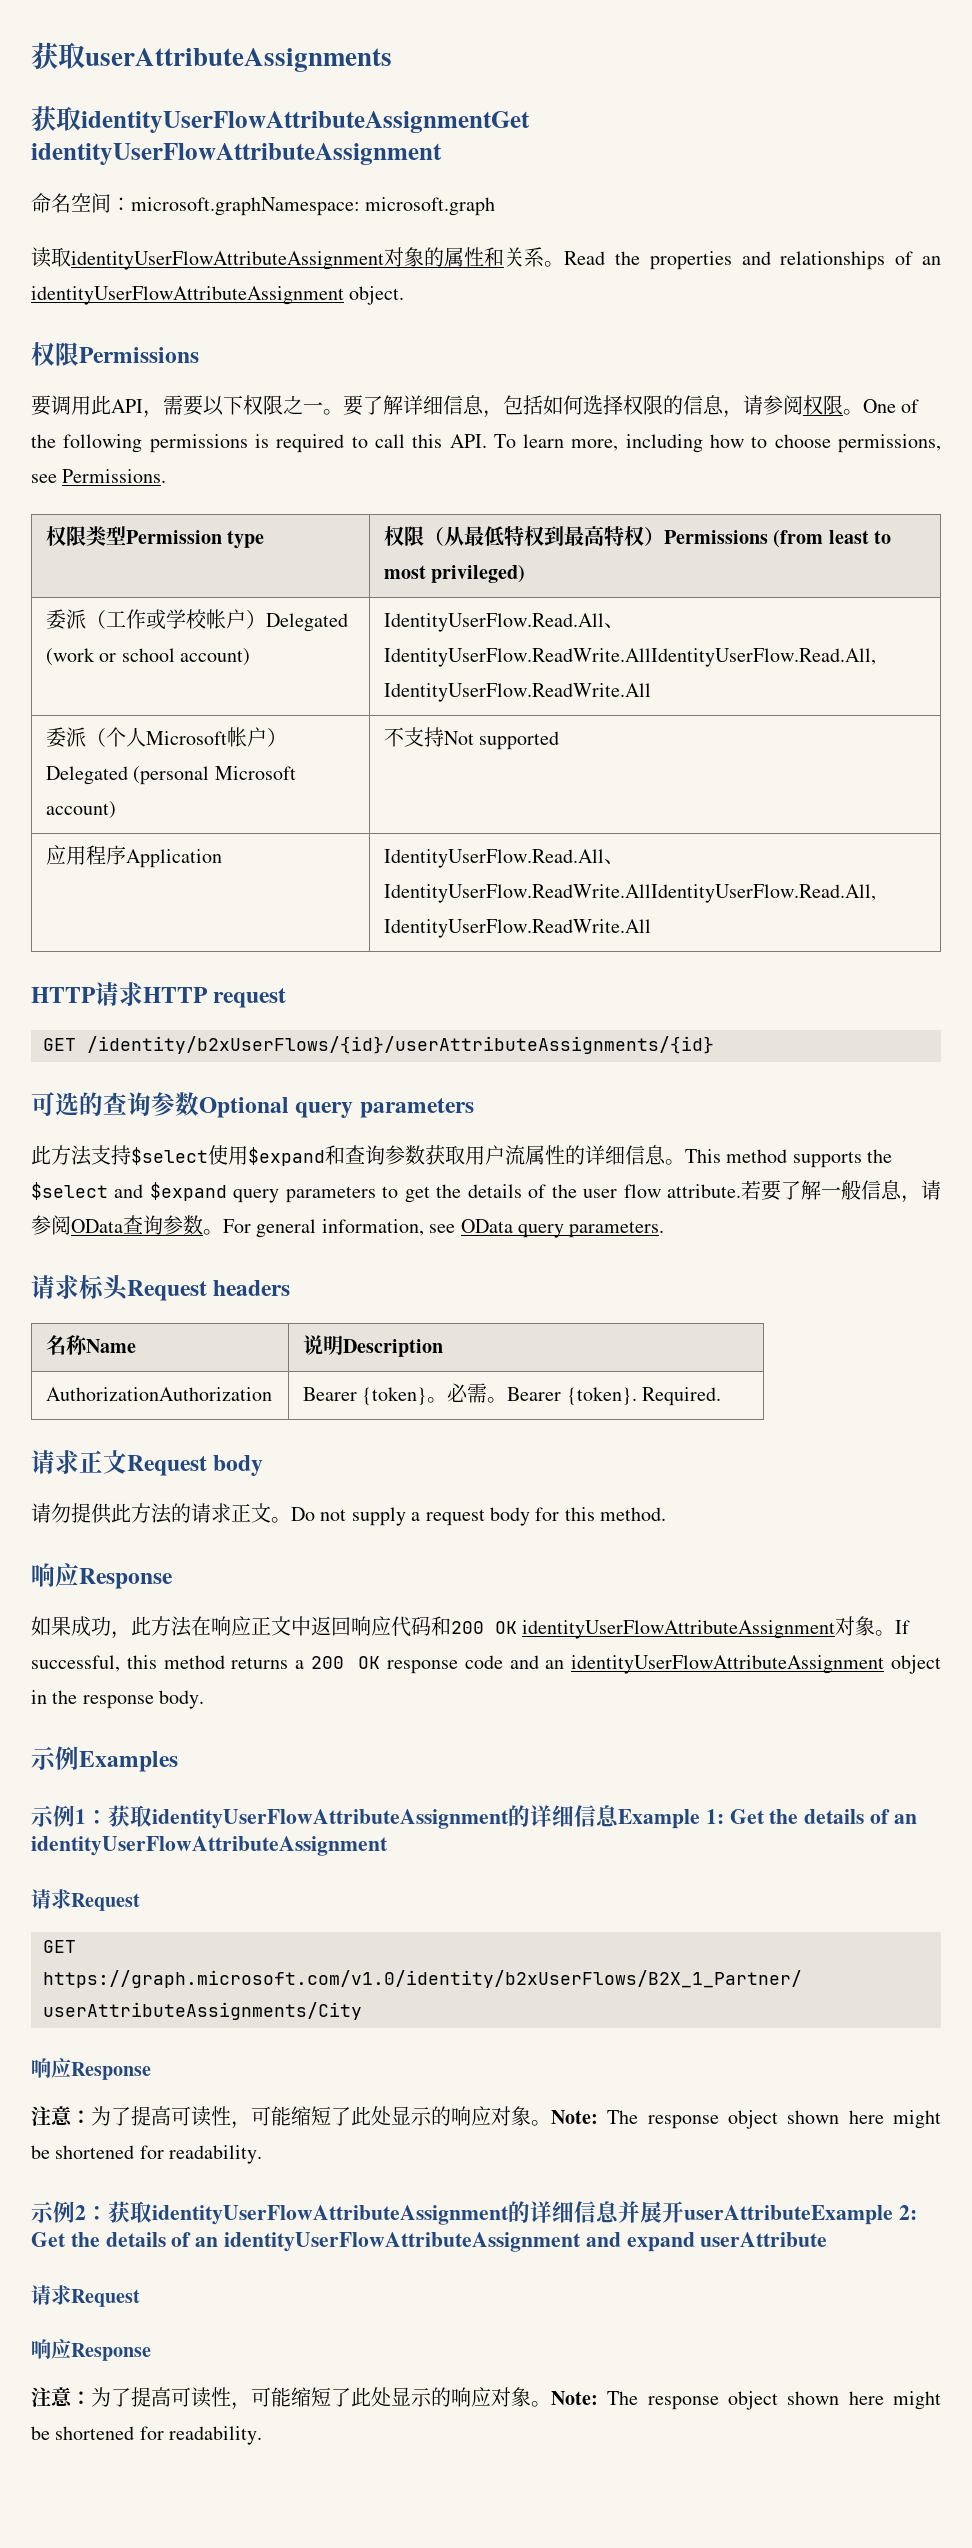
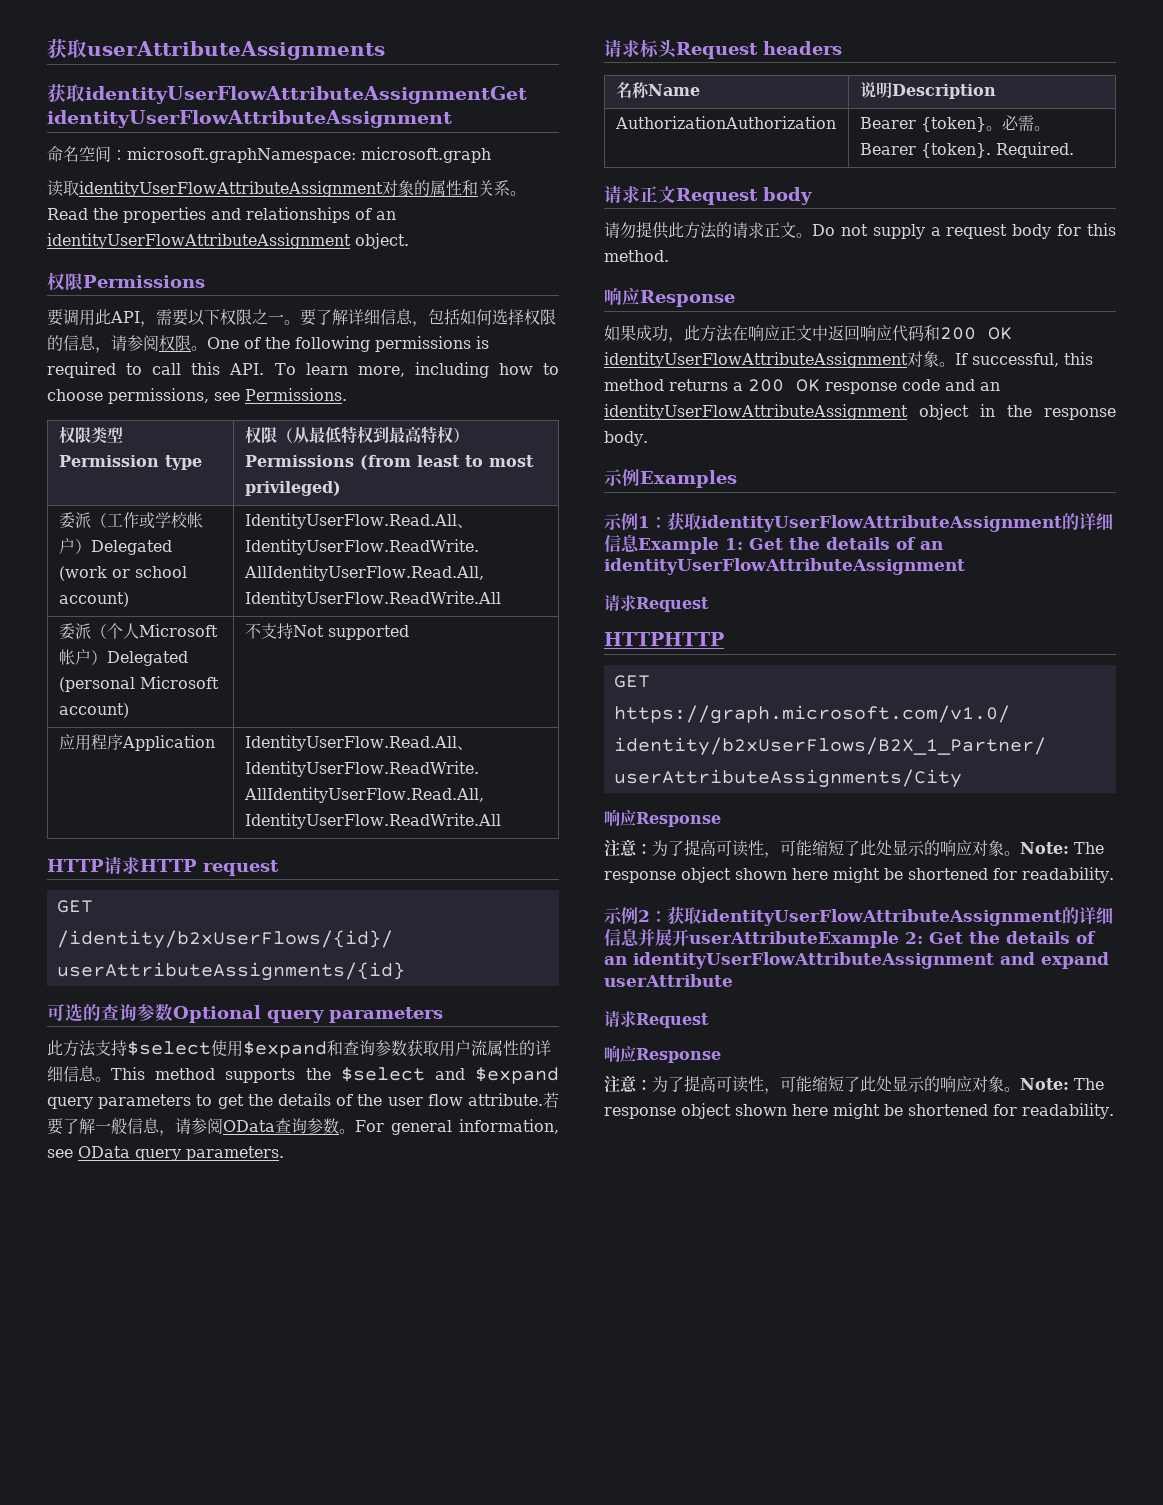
+ HTTPHTTP

